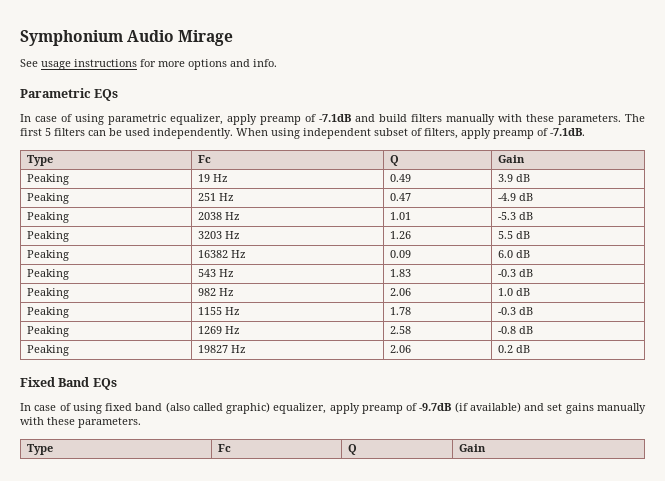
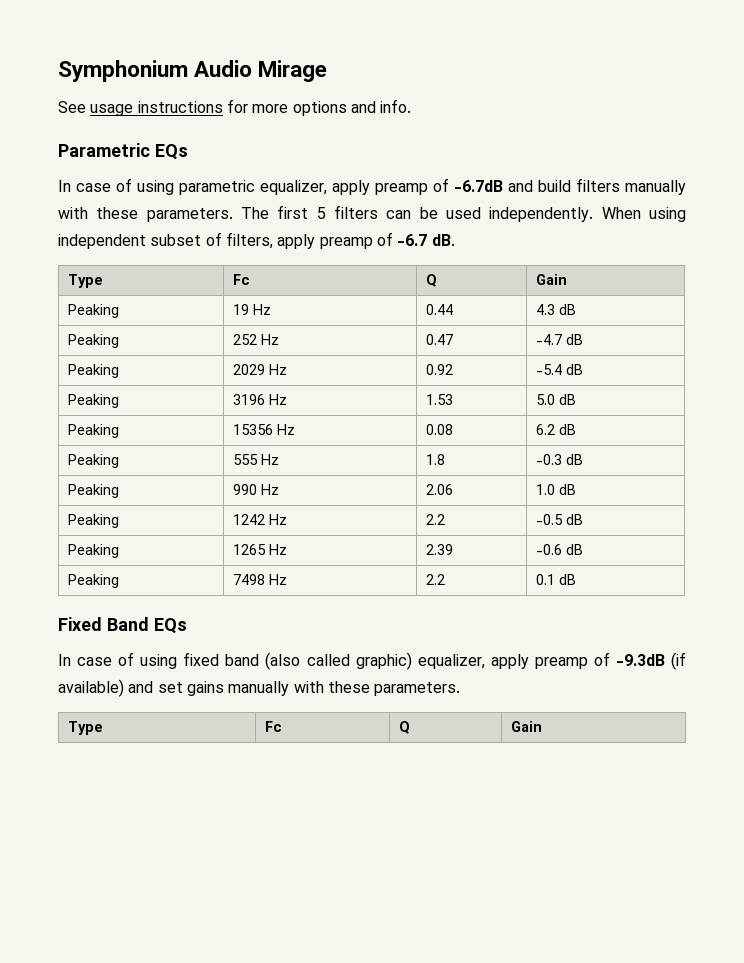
- In case of using parametric equalizer, apply preamp of -7.1dB and build filters manually with these parameters.
+ In case of using parametric equalizer, apply preamp of -6.7dB and build filters manually with these parameters.
- When using independent subset of filters, apply preamp of -7.1dB.
+ When using independent subset of filters, apply preamp of -6.7 dB.
- Peaking | 19 Hz | 0.49 | 3.9 dB
- Peaking | 251 Hz | 0.47 | -4.9 dB
- Peaking | 2038 Hz | 1.01 | -5.3 dB
- Peaking | 3203 Hz | 1.26 | 5.5 dB
- Peaking | 16382 Hz | 0.09 | 6.0 dB
- Peaking | 543 Hz | 1.83 | -0.3 dB
- Peaking | 982 Hz | 2.06 | 1.0 dB
+ Peaking | 19 Hz | 0.44 | 4.3 dB
+ Peaking | 252 Hz | 0.47 | -4.7 dB
+ Peaking | 2029 Hz | 0.92 | -5.4 dB
+ Peaking | 3196 Hz | 1.53 | 5.0 dB
+ Peaking | 15356 Hz | 0.08 | 6.2 dB
+ Peaking | 555 Hz | 1.8 | -0.3 dB
+ Peaking | 990 Hz | 2.06 | 1.0 dB
- Peaking | 1155 Hz | 1.78 | -0.3 dB
- Peaking | 1269 Hz | 2.58 | -0.8 dB
- Peaking | 19827 Hz | 2.06 | 0.2 dB
+ Peaking | 1242 Hz | 2.2 | -0.5 dB
+ Peaking | 1265 Hz | 2.39 | -0.6 dB
+ Peaking | 7498 Hz | 2.2 | 0.1 dB
- In case of using fixed band (also called graphic) equalizer, apply preamp of -9.7dB (if available) and set gains manually with these parameters.
+ In case of using fixed band (also called graphic) equalizer, apply preamp of -9.3dB (if available) and set gains manually with these parameters.

